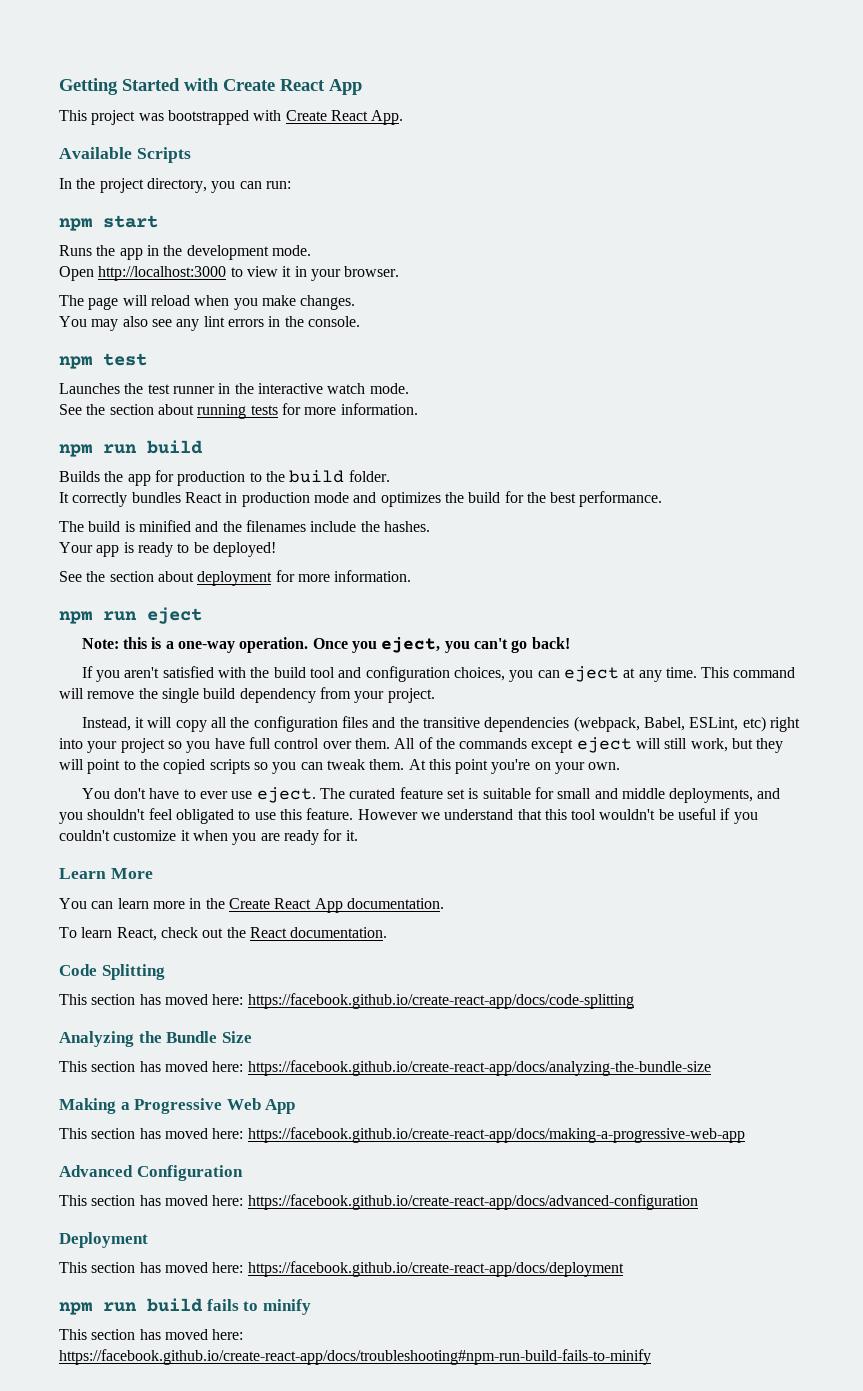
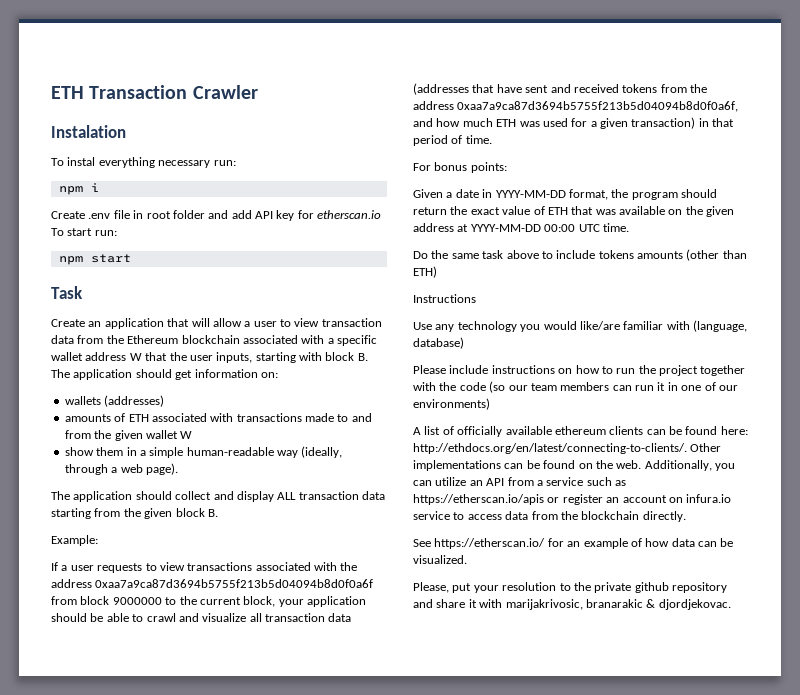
- Getting Started with Create React App
- This project was bootstrapped with Create React App.
- Available Scripts
- In the project directory, you can run:
+ ETH Transaction Crawler
+ Instalation
+ To instal everything necessary run:
+ npm i
+ Create .env file in root folder and add API key for etherscan.io To start run:
  npm start
- Runs the app in the development mode.
- Open http://localhost:3000 to view it in your browser.
- The page will reload when you make changes.
- You may also see any lint errors in the console.
- npm test
- Launches the test runner in the interactive watch mode.
- See the section about running tests for more information.
- npm run build
- Builds the app for production to the build folder.
- It correctly bundles React in production mode and optimizes the build for the best performance.
- The build is minified and the filenames include the hashes.
- Your app is ready to be deployed!
- See the section about deployment for more information.
- npm run eject
- Note: this is a one-way operation. Once you eject, you can't go back!
- If you aren't satisfied with the build tool and configuration choices, you can eject at any time. This command will remove the single build dependency from your project.
- Instead, it will copy all the configuration files and the transitive dependencies (webpack, Babel, ESLint, etc) right into your project so you have full control over them. All of the commands except eject will still work, but they will point to the copied scripts so you can tweak them. At this point you're on your own.
- You don't have to ever use eject. The curated feature set is suitable for small and middle deployments, and you shouldn't feel obligated to use this feature. However we understand that this tool wouldn't be useful if you couldn't customize it when you are ready for it.
- Learn More
- You can learn more in the Create React App documentation.
- To learn React, check out the React documentation.
- Code Splitting
- This section has moved here: https://facebook.github.io/create-react-app/docs/code-splitting
- Analyzing the Bundle Size
- This section has moved here: https://facebook.github.io/create-react-app/docs/analyzing-the-bundle-size
- Making a Progressive Web App
- This section has moved here: https://facebook.github.io/create-react-app/docs/making-a-progressive-web-app
- Advanced Configuration
- This section has moved here: https://facebook.github.io/create-react-app/docs/advanced-configuration
- Deployment
- This section has moved here: https://facebook.github.io/create-react-app/docs/deployment
- npm run build fails to minify
- This section has moved here: https://facebook.github.io/create-react-app/docs/troubleshooting#npm-run-build-fails-to-minify
+ Task
+ Create an application that will allow a user to view transaction data from the Ethereum blockchain associated with a specific wallet address W that the user inputs, starting with block B. The application should get information on:
+ wallets (addresses)
+ amounts of ETH associated with transactions made to and from the given wallet W
+ show them in a simple human-readable way (ideally, through a web page).
+ The application should collect and display ALL transaction data starting from the given block B.
+ Example:
+ If a user requests to view transactions associated with the address 0xaa7a9ca87d3694b5755f213b5d04094b8d0f0a6f from block 9000000 to the current block, your application should be able to crawl and visualize all transaction data (addresses that have sent and received tokens from the address 0xaa7a9ca87d3694b5755f213b5d04094b8d0f0a6f, and how much ETH was used for a given transaction) in that period of time.
+ For bonus points:
+ Given a date in YYYY-MM-DD format, the program should return the exact value of ETH that was available on the given address at YYYY-MM-DD 00:00 UTC time.
+ Do the same task above to include tokens amounts (other than ETH)
+ Instructions
+ Use any technology you would like/are familiar with (language, database)
+ Please include instructions on how to run the project together with the code (so our team members can run it in one of our environments)
+ A list of officially available ethereum clients can be found here: http://ethdocs.org/en/latest/connecting-to-clients/. Other implementations can be found on the web. Additionally, you can utilize an API from a service such as https://etherscan.io/apis or register an account on infura.io service to access data from the blockchain directly.
+ See https://etherscan.io/ for an example of how data can be visualized.
+ Please, put your resolution to the private github repository and share it with marijakrivosic, branarakic & djordjekovac.

